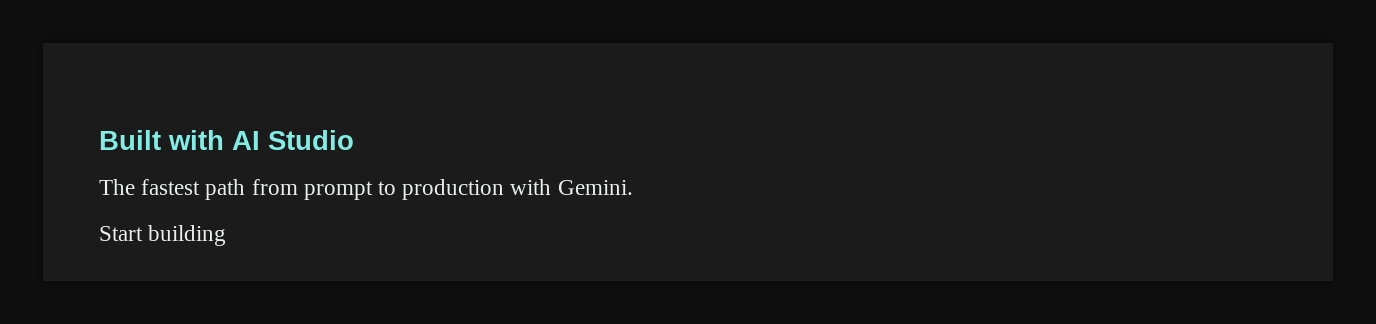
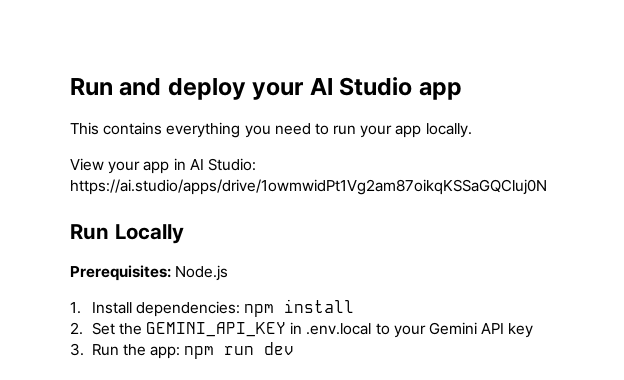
- Built with AI Studio
- The fastest path from prompt to production with Gemini.
- Start building
+ Run and deploy your AI Studio app
+ This contains everything you need to run your app locally.
+ View your app in AI Studio: https://ai.studio/apps/drive/1owmwidPt1Vg2am87oikqKSSaGQCluj0N
+ Run Locally
+ Prerequisites: Node.js
+ 1. Install dependencies: npm install
+ 2. Set the GEMINI_API_KEY in .env.local to your Gemini API key
+ 3. Run the app: npm run dev

